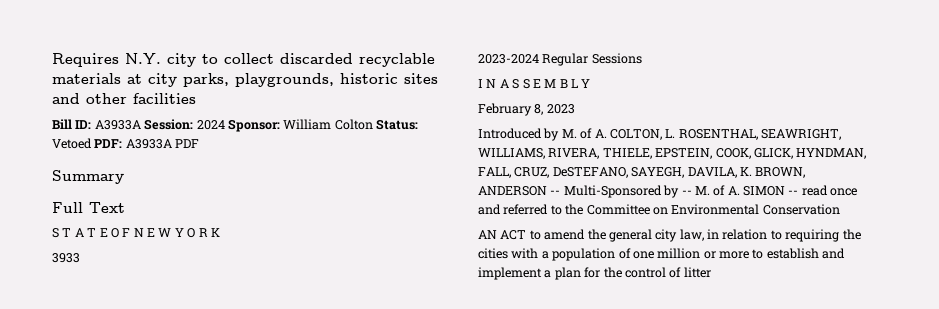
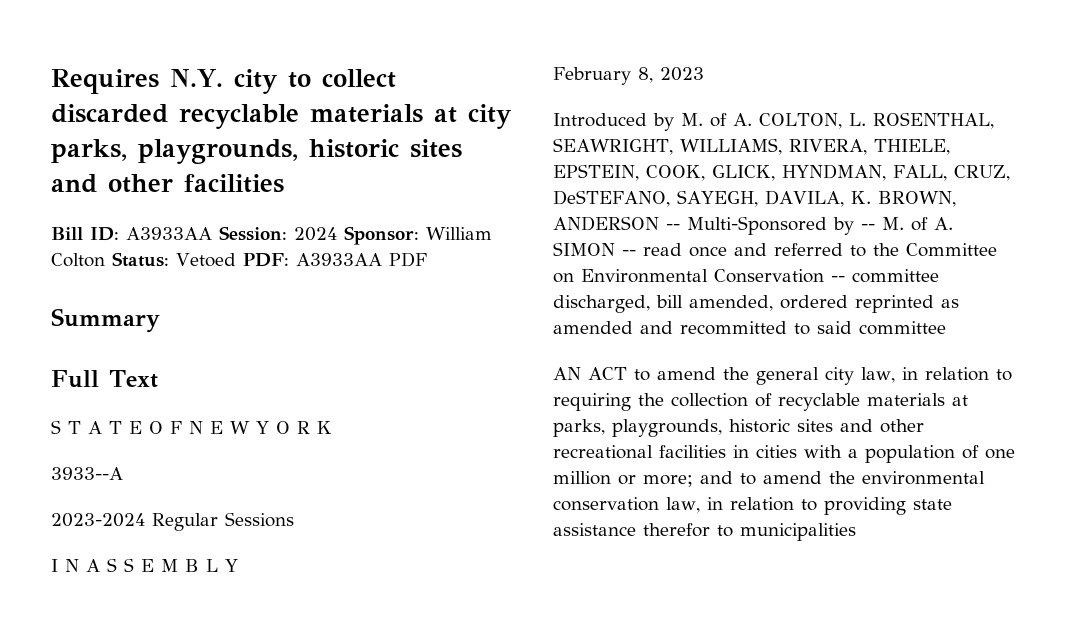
- Bill ID: A3933A Session: 2024 Sponsor: William Colton Status: Vetoed PDF: A3933A PDF
+ Bill ID: A3933AA Session: 2024 Sponsor: William Colton Status: Vetoed PDF: A3933AA PDF
- 3933
+ 3933--A
- Introduced by M. of A. COLTON, L. ROSENTHAL, SEAWRIGHT, WILLIAMS, RIVERA, THIELE, EPSTEIN, COOK, GLICK, HYNDMAN, FALL, CRUZ, DeSTEFANO, SAYEGH, DAVILA, K. BROWN, ANDERSON -- Multi-Sponsored by -- M. of A. SIMON -- read once and referred to the Committee on Environmental Conservation
+ Introduced by M. of A. COLTON, L. ROSENTHAL, SEAWRIGHT, WILLIAMS, RIVERA, THIELE, EPSTEIN, COOK, GLICK, HYNDMAN, FALL, CRUZ, DeSTEFANO, SAYEGH, DAVILA, K. BROWN, ANDERSON -- Multi-Sponsored by -- M. of A. SIMON -- read once and referred to the Committee on Environmental Conservation -- committee discharged, bill amended, ordered reprinted as amended and recommitted to said committee
- AN ACT to amend the general city law, in relation to requiring the cities with a population of one million or more to establish and implement a plan for the control of litter
+ AN ACT to amend the general city law, in relation to requiring the collection of recyclable materials at parks, playgrounds, historic sites and other recreational facilities in cities with a population of one million or more; and to amend the environmental conservation law, in relation to providing state assistance therefor to municipalities

